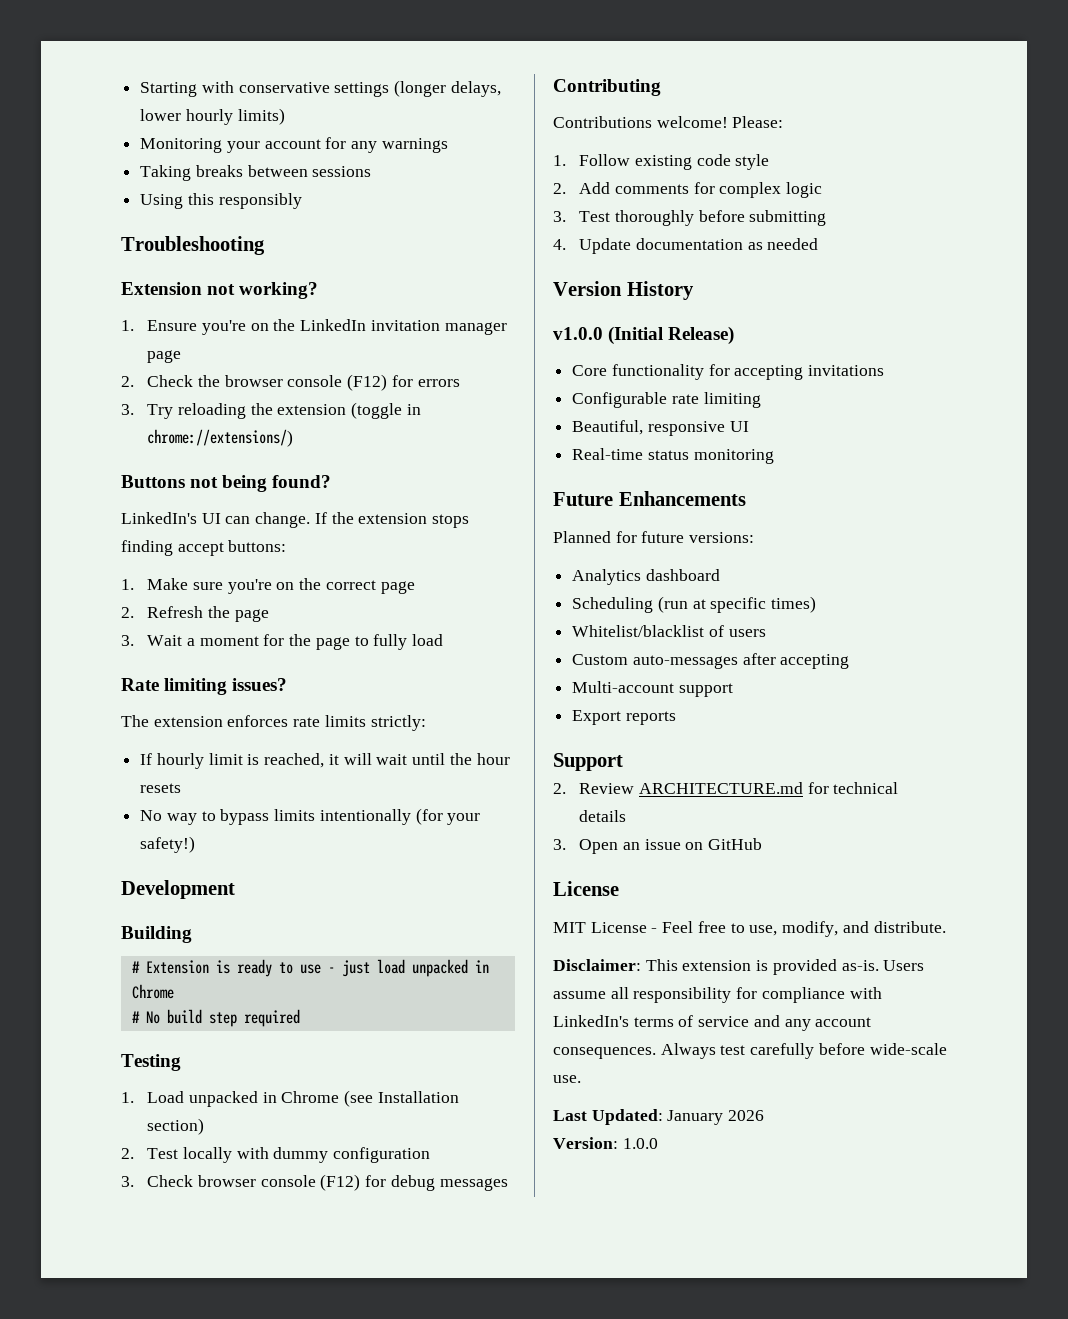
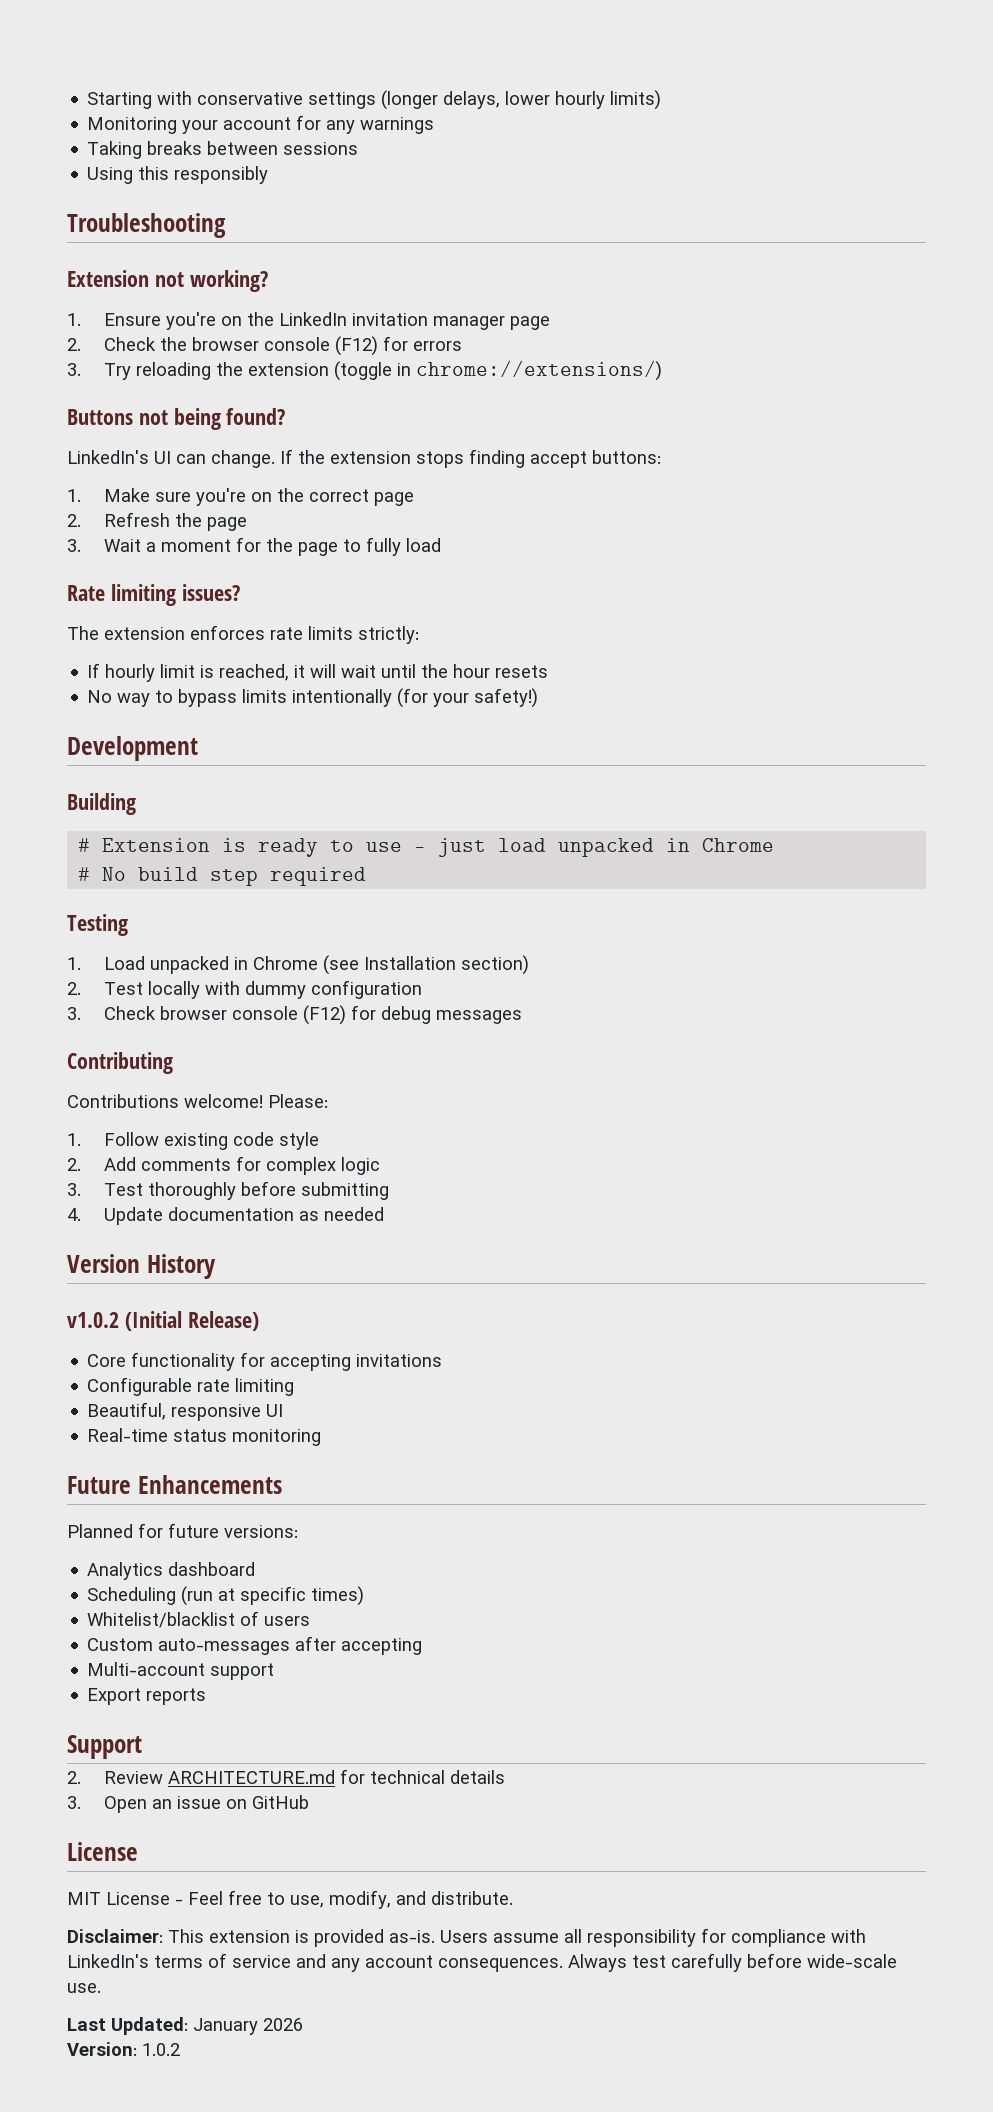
- v1.0.0 (Initial Release)
+ v1.0.2 (Initial Release)
- Version: 1.0.0
+ Version: 1.0.2

